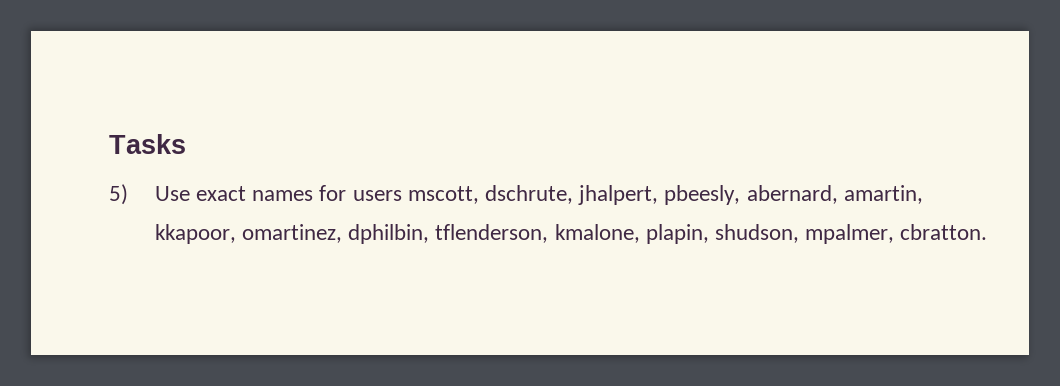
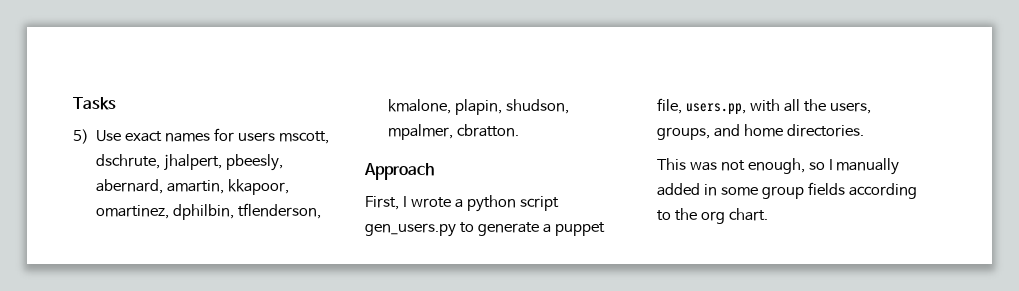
+ Approach
+ First, I wrote a python script gen_users.py to generate a puppet file, users.pp, with all the users, groups, and home directories.
+ This was not enough, so I manually added in some group fields according to the org chart.

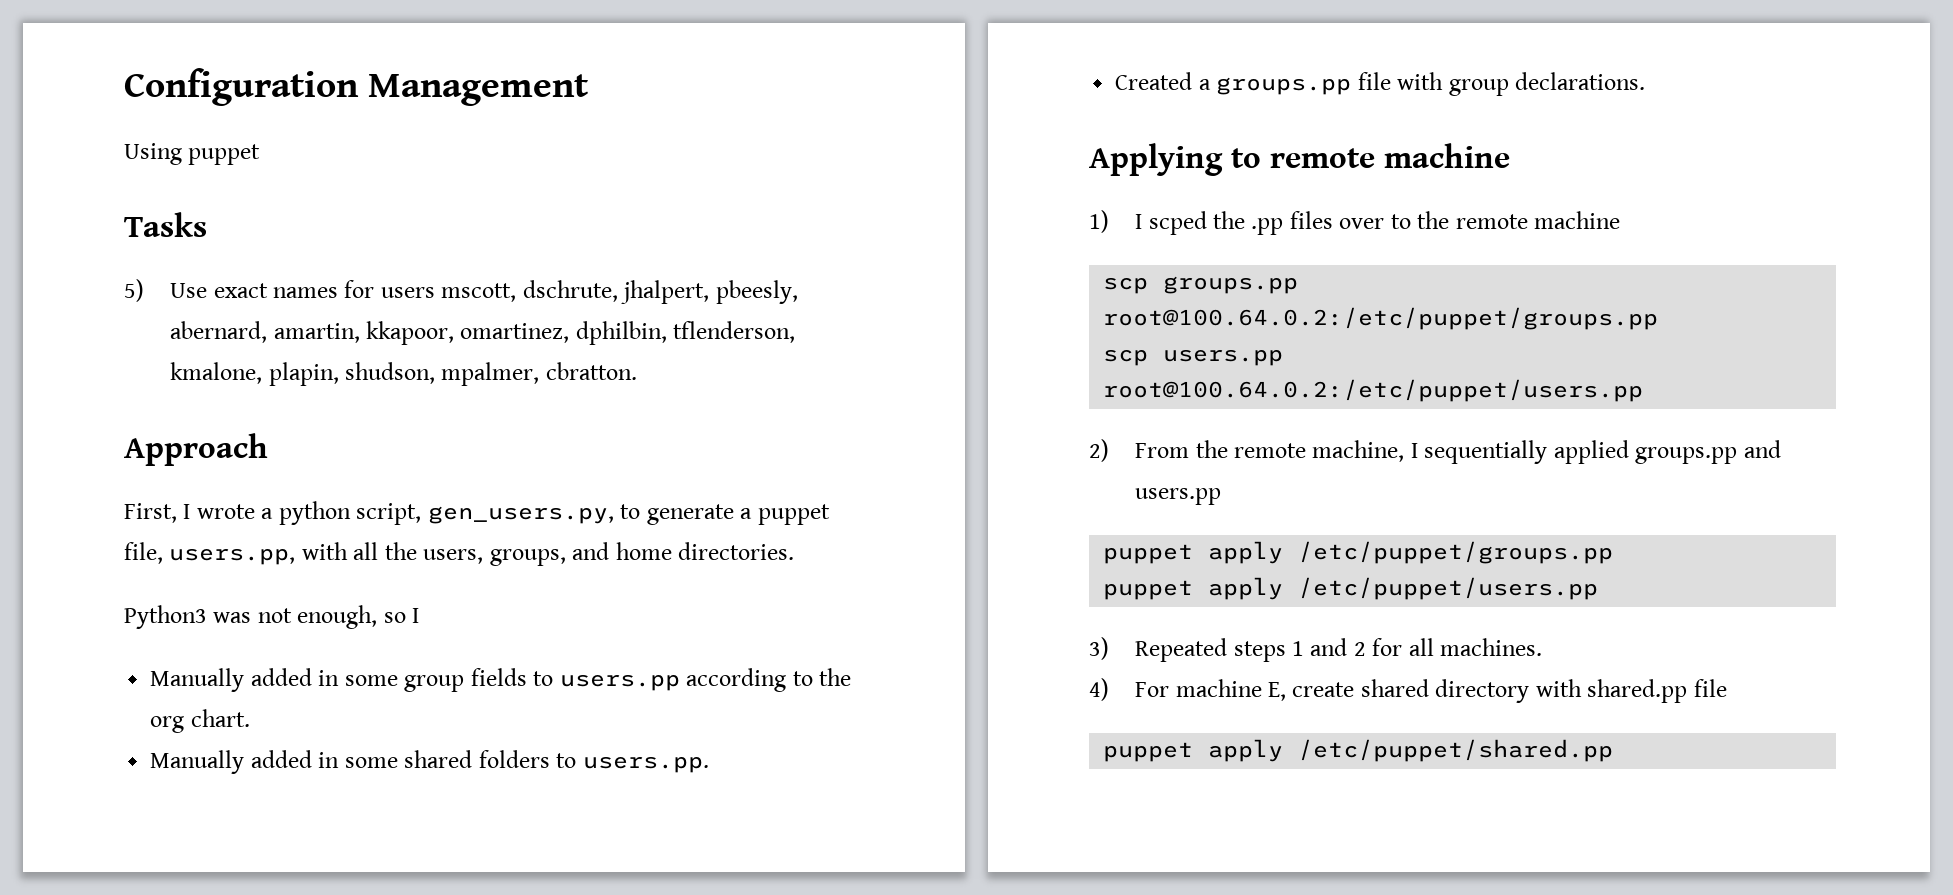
+ Configuration Management
+ Using puppet
- First, I wrote a python script gen_users.py to generate a puppet file, users.pp, with all the users, groups, and home directories.
+ First, I wrote a python script, gen_users.py, to generate a puppet file, users.pp, with all the users, groups, and home directories.
- This was not enough, so I manually added in some group fields according to the org chart.
+ Python3 was not enough, so I
+ Manually added in some group fields to users.pp according to the org chart.
+ Manually added in some shared folders to users.pp.
+ Created a groups.pp file with group declarations.
+ Applying to remote machine
+ 1) I scped the .pp files over to the remote machine
+ scp groups.pp root@100.64.0.2:/etc/puppet/groups.pp
+ scp users.pp root@100.64.0.2:/etc/puppet/users.pp
+ 2) From the remote machine, I sequentially applied groups.pp and users.pp
+ puppet apply /etc/puppet/groups.pp
+ puppet apply /etc/puppet/users.pp
+ 3) Repeated steps 1 and 2 for all machines.
+ 4) For machine E, create shared directory with shared.pp file
+ puppet apply /etc/puppet/shared.pp

